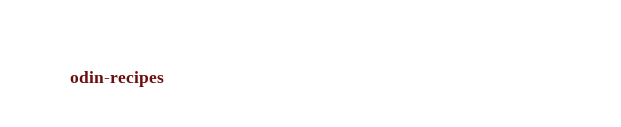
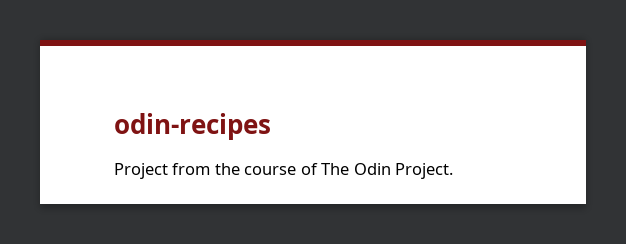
+ Project from the course of The Odin Project.

